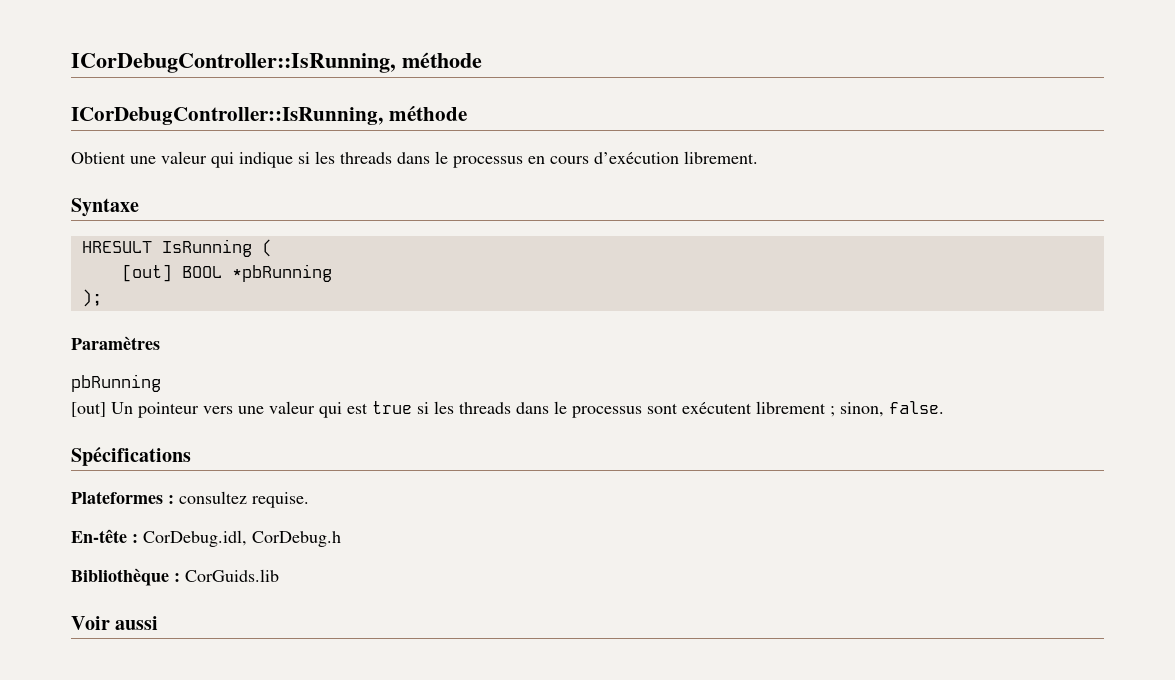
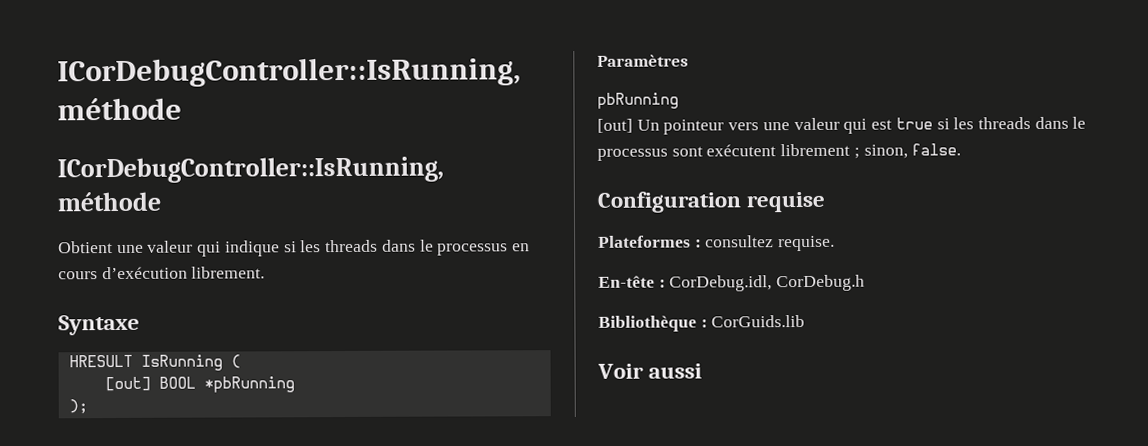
- Spécifications
+ Configuration requise

